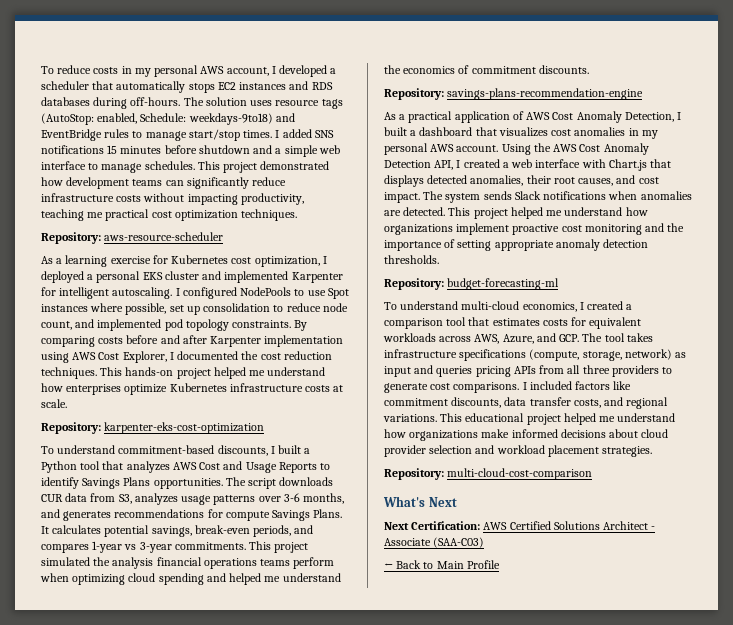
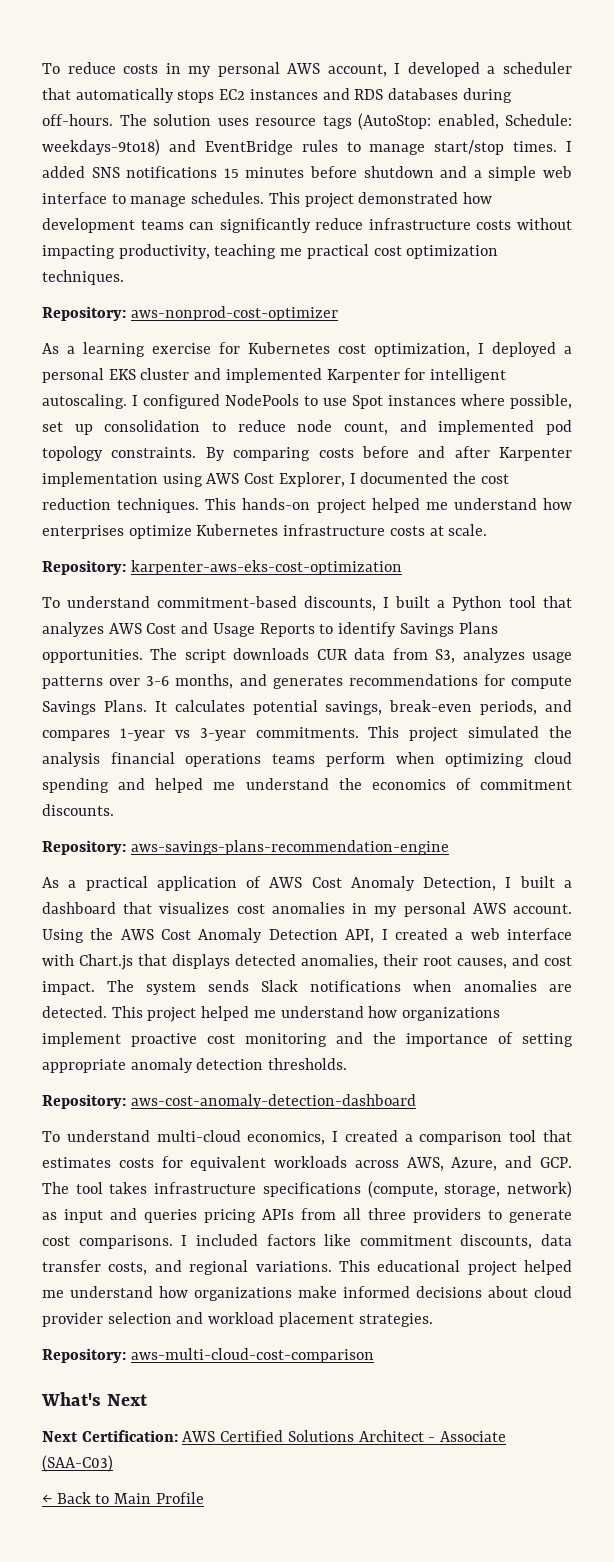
- Repository: aws-resource-scheduler
+ Repository: aws-nonprod-cost-optimizer
- Repository: karpenter-eks-cost-optimization
+ Repository: karpenter-aws-eks-cost-optimization
- Repository: savings-plans-recommendation-engine
+ Repository: aws-savings-plans-recommendation-engine
- Repository: budget-forecasting-ml
+ Repository: aws-cost-anomaly-detection-dashboard
- Repository: multi-cloud-cost-comparison
+ Repository: aws-multi-cloud-cost-comparison

